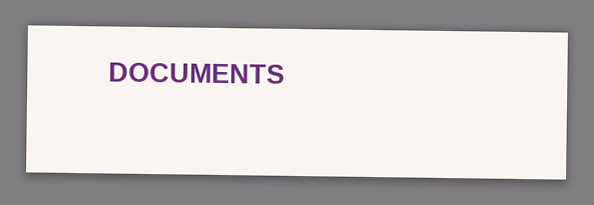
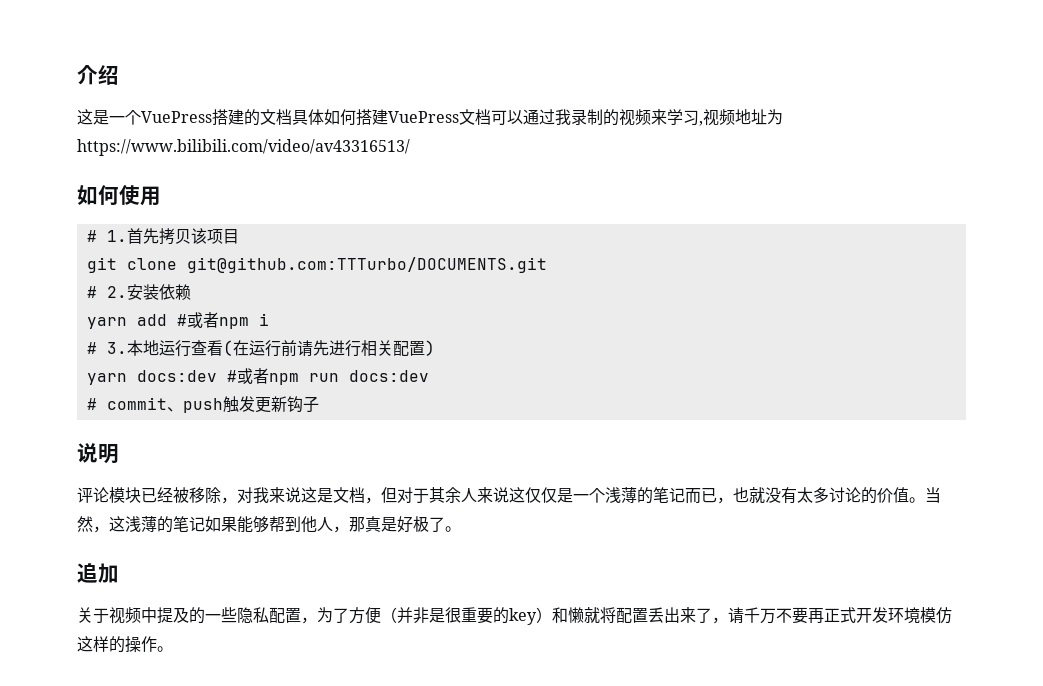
- DOCUMENTS
+ 介绍
+ 这是一个VuePress搭建的文档具体如何搭建VuePress文档可以通过我录制的视频来学习,视频地址为https://www.bilibili.com/video/av43316513/
+ 如何使用
+ # 1.首先拷贝该项目
+ git clone git@github.com:TTTurbo/DOCUMENTS.git
+ # 2.安装依赖
+ yarn add #或者npm i
+ # 3.本地运行查看(在运行前请先进行相关配置)
+ yarn docs:dev #或者npm run docs:dev
+ # commit、push触发更新钩子
+ 说明
+ 评论模块已经被移除，对我来说这是文档，但对于其余人来说这仅仅是一个浅薄的笔记而已，也就没有太多讨论的价值。当然，这浅薄的笔记如果能够帮到他人，那真是好极了。
+ 追加
+ 关于视频中提及的一些隐私配置，为了方便（并非是很重要的key）和懒就将配置丢出来了，请千万不要再正式开发环境模仿这样的操作。

